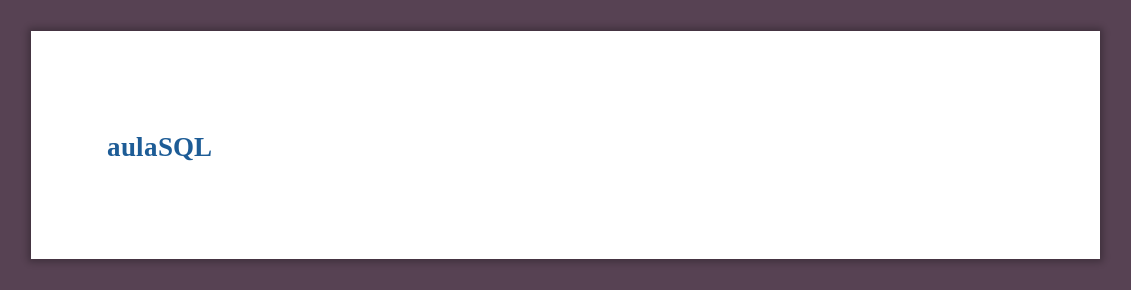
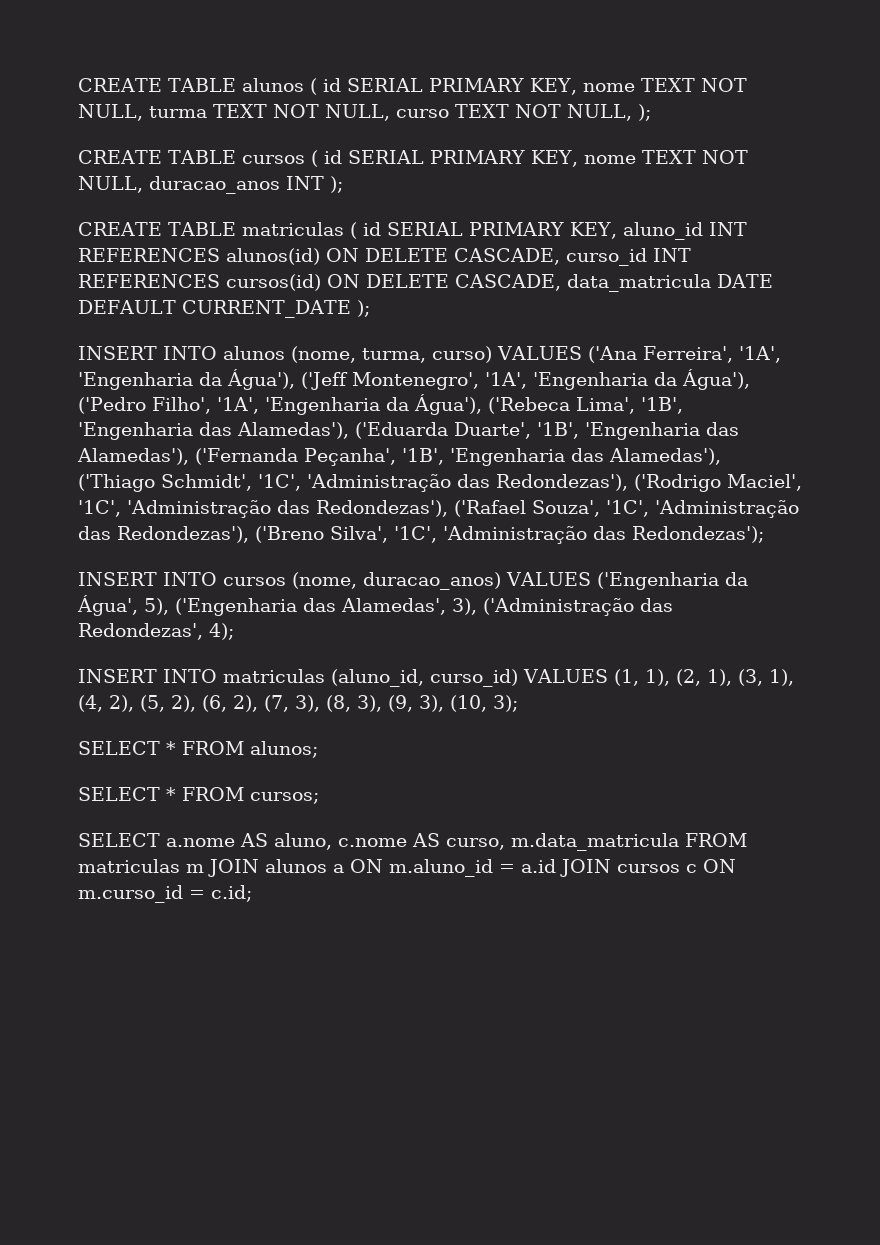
- aulaSQL
+ CREATE TABLE alunos ( id SERIAL PRIMARY KEY, nome TEXT NOT NULL, turma TEXT NOT NULL, curso TEXT NOT NULL, );
+ CREATE TABLE cursos ( id SERIAL PRIMARY KEY, nome TEXT NOT NULL, duracao_anos INT );
+ CREATE TABLE matriculas ( id SERIAL PRIMARY KEY, aluno_id INT REFERENCES alunos(id) ON DELETE CASCADE, curso_id INT REFERENCES cursos(id) ON DELETE CASCADE, data_matricula DATE DEFAULT CURRENT_DATE );
+ INSERT INTO alunos (nome, turma, curso) VALUES ('Ana Ferreira', '1A', 'Engenharia da Água'), ('Jeff Montenegro', '1A', 'Engenharia da Água'), ('Pedro Filho', '1A', 'Engenharia da Água'), ('Rebeca Lima', '1B', 'Engenharia das Alamedas'), ('Eduarda Duarte', '1B', 'Engenharia das Alamedas'), ('Fernanda Peçanha', '1B', 'Engenharia das Alamedas'), ('Thiago Schmidt', '1C', 'Administração das Redondezas'), ('Rodrigo Maciel', '1C', 'Administração das Redondezas'), ('Rafael Souza', '1C', 'Administração das Redondezas'), ('Breno Silva', '1C', 'Administração das Redondezas');
+ INSERT INTO cursos (nome, duracao_anos) VALUES ('Engenharia da Água', 5), ('Engenharia das Alamedas', 3), ('Administração das Redondezas', 4);
+ INSERT INTO matriculas (aluno_id, curso_id) VALUES (1, 1), (2, 1), (3, 1), (4, 2), (5, 2), (6, 2), (7, 3), (8, 3), (9, 3), (10, 3);
+ SELECT * FROM alunos;
+ SELECT * FROM cursos;
+ SELECT a.nome AS aluno, c.nome AS curso, m.data_matricula FROM matriculas m JOIN alunos a ON m.aluno_id = a.id JOIN cursos c ON m.curso_id = c.id;

